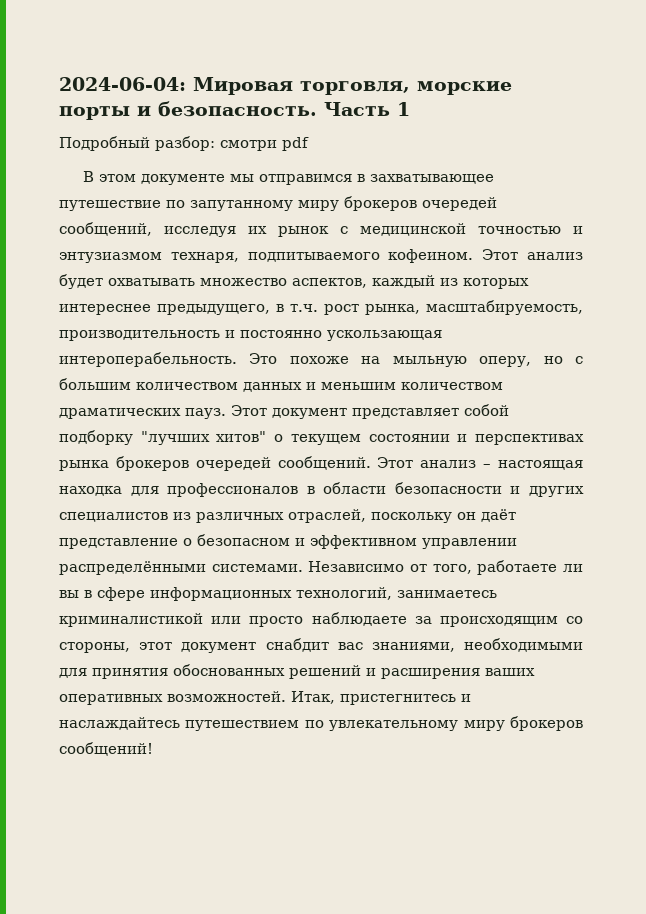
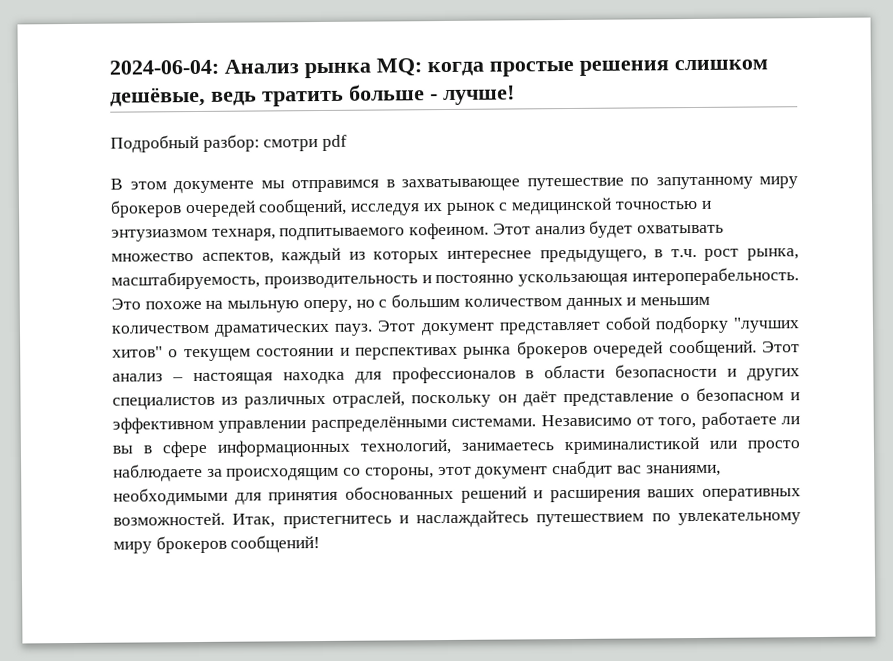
- 2024-06-04: Мировая торговля, морские порты и безопасность. Часть 1
+ 2024-06-04: Анализ рынка MQ: когда простые решения слишком дешёвые, ведь тратить больше - лучше!

